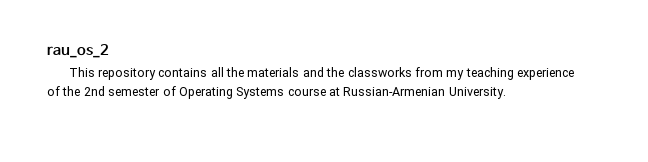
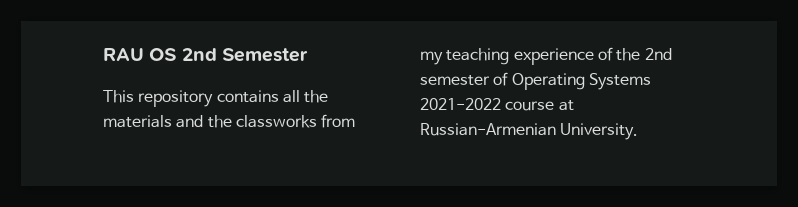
- rau_os_2
+ RAU OS 2nd Semester
- This repository contains all the materials and the classworks from my teaching experience of the 2nd semester of Operating Systems course at Russian-Armenian University.
+ This repository contains all the materials and the classworks from my teaching experience of the 2nd semester of Operating Systems 2021-2022 course at Russian-Armenian University.

